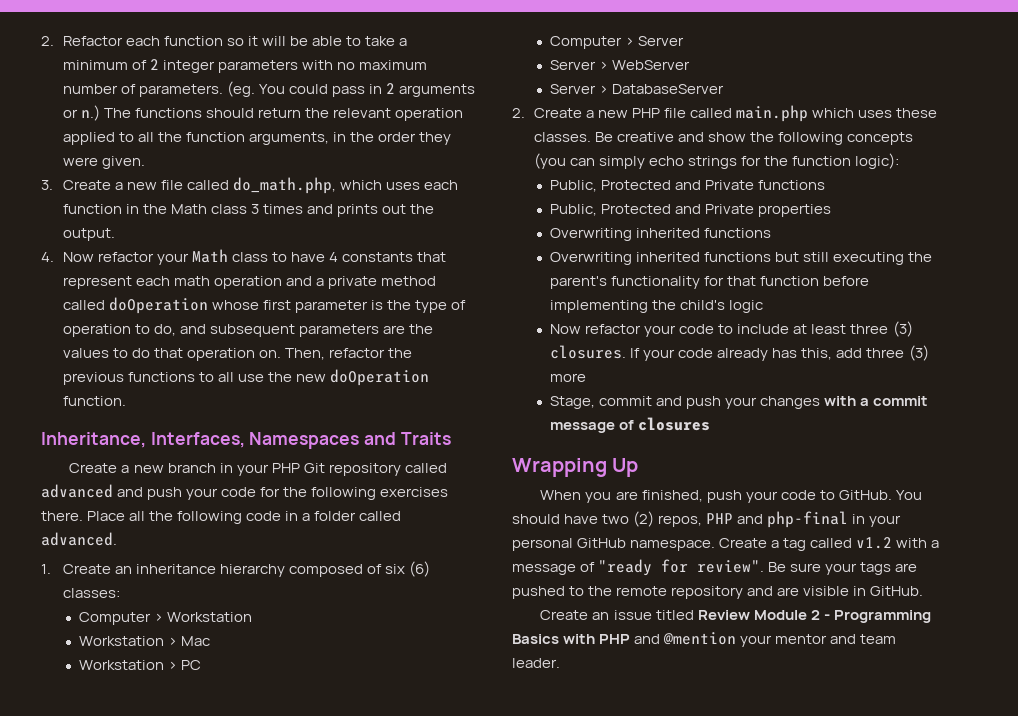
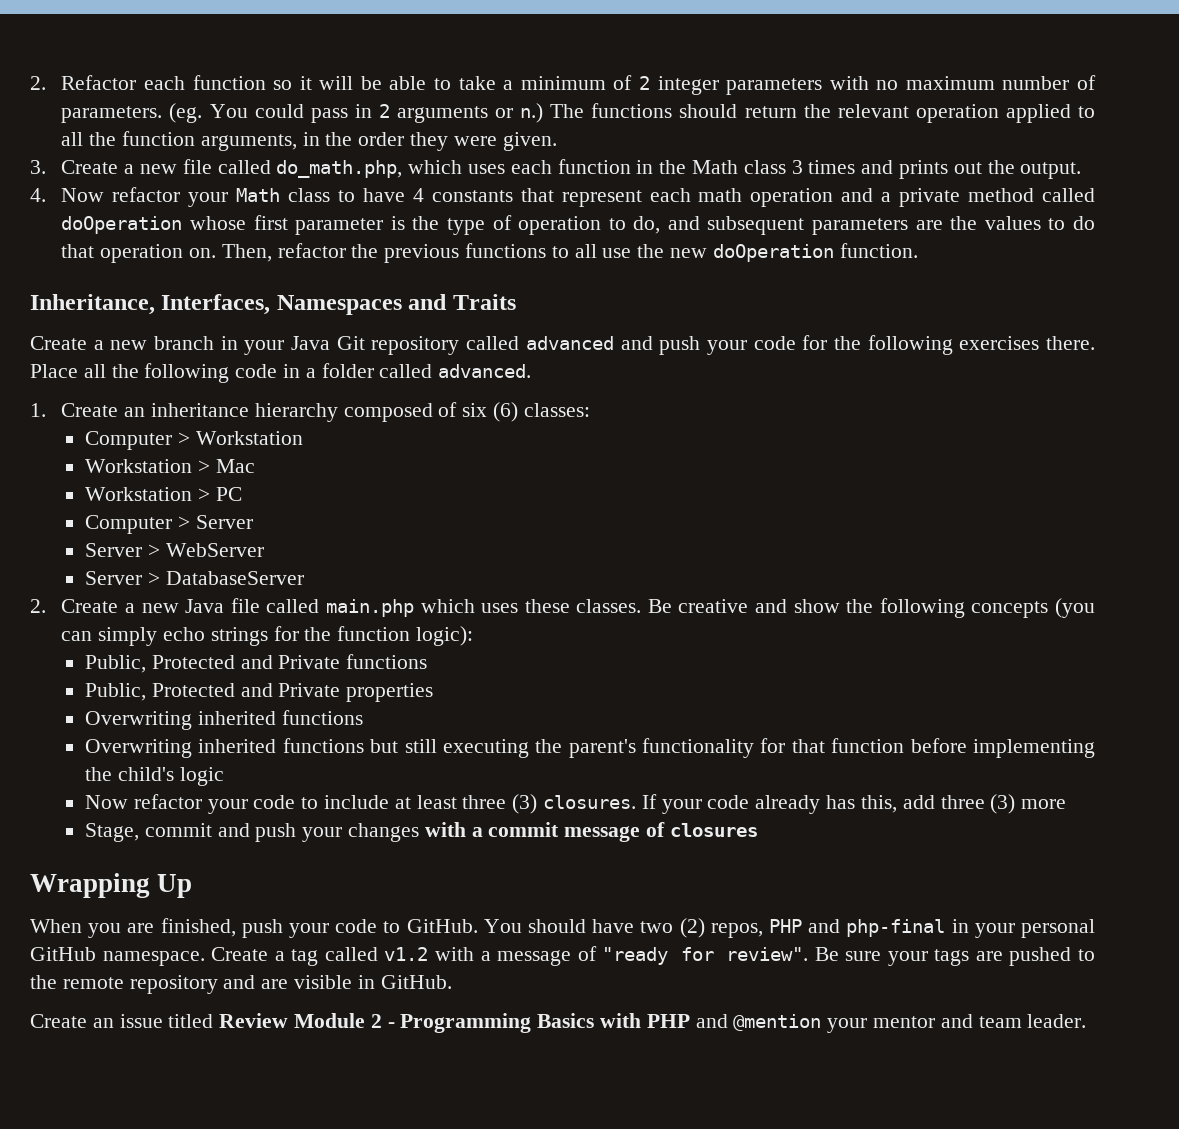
- Create a new branch in your PHP Git repository called advanced and push your code for the following exercises there.
+ Create a new branch in your Java Git repository called advanced and push your code for the following exercises there.
- 2. Create a new PHP file called main.php which uses these classes.
+ 2. Create a new Java file called main.php which uses these classes.

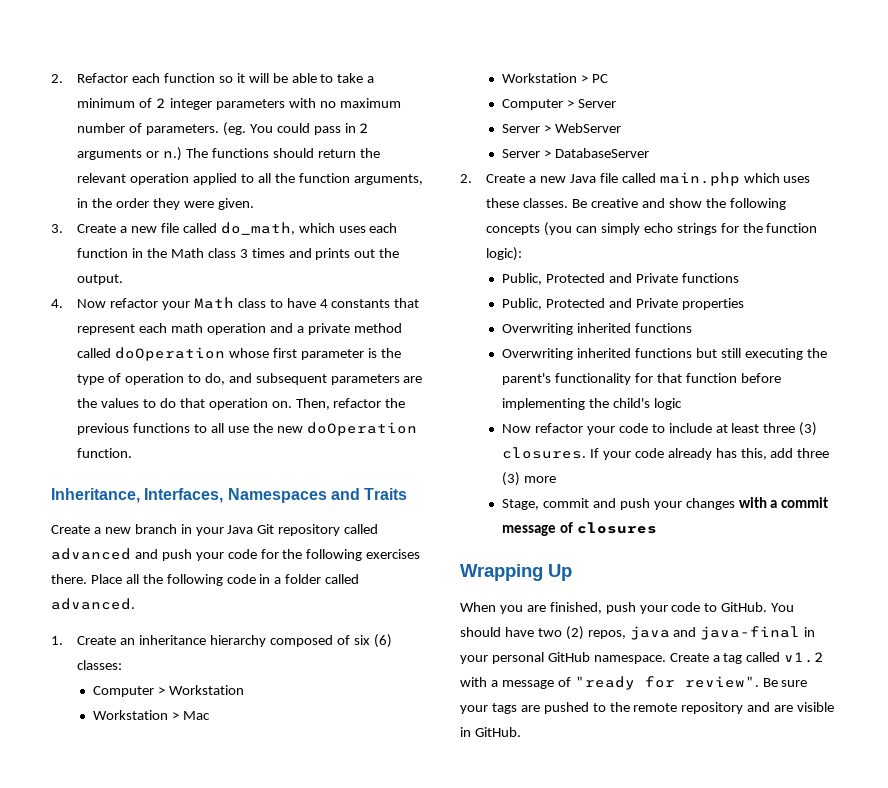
- 3. Create a new file called do_math.php, which uses each function in the Math class 3 times and prints out the output.
+ 3. Create a new file called do_math, which uses each function in the Math class 3 times and prints out the output.
- You should have two (2) repos, PHP and php-final in your personal GitHub namespace.
+ You should have two (2) repos, java and java-final in your personal GitHub namespace.
- Create an issue titled Review Module 2 - Programming Basics with PHP and @mention your mentor and team leader.

